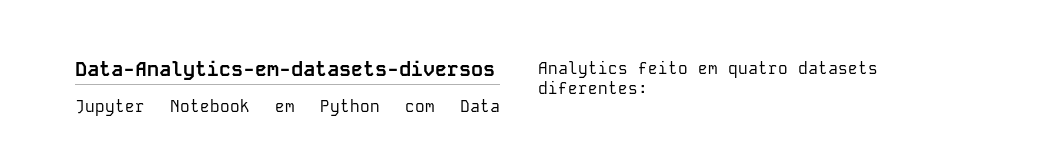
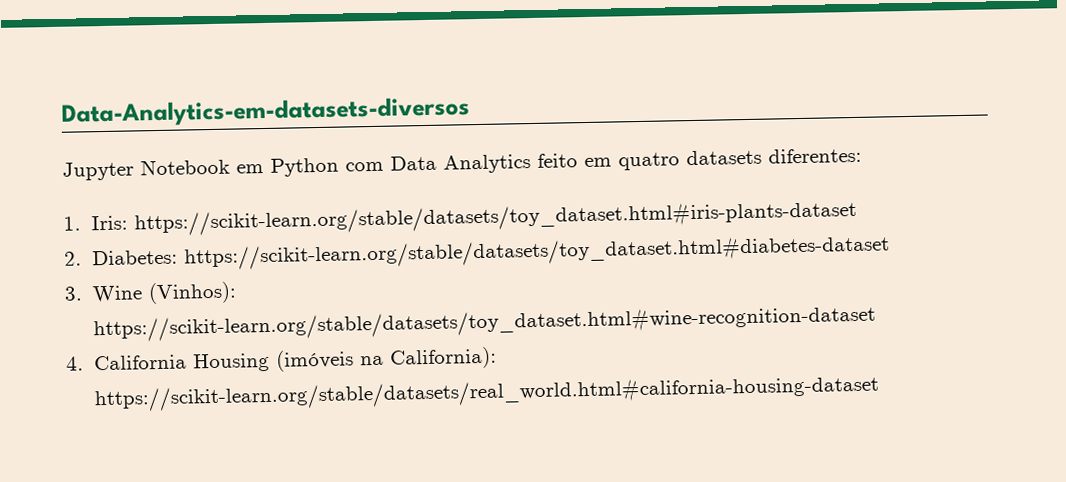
+ 1. Iris: https://scikit-learn.org/stable/datasets/toy_dataset.html#iris-plants-dataset
+ 2. Diabetes: https://scikit-learn.org/stable/datasets/toy_dataset.html#diabetes-dataset
+ 3. Wine (Vinhos): https://scikit-learn.org/stable/datasets/toy_dataset.html#wine-recognition-dataset
+ 4. California Housing (imóveis na California): https://scikit-learn.org/stable/datasets/real_world.html#california-housing-dataset

